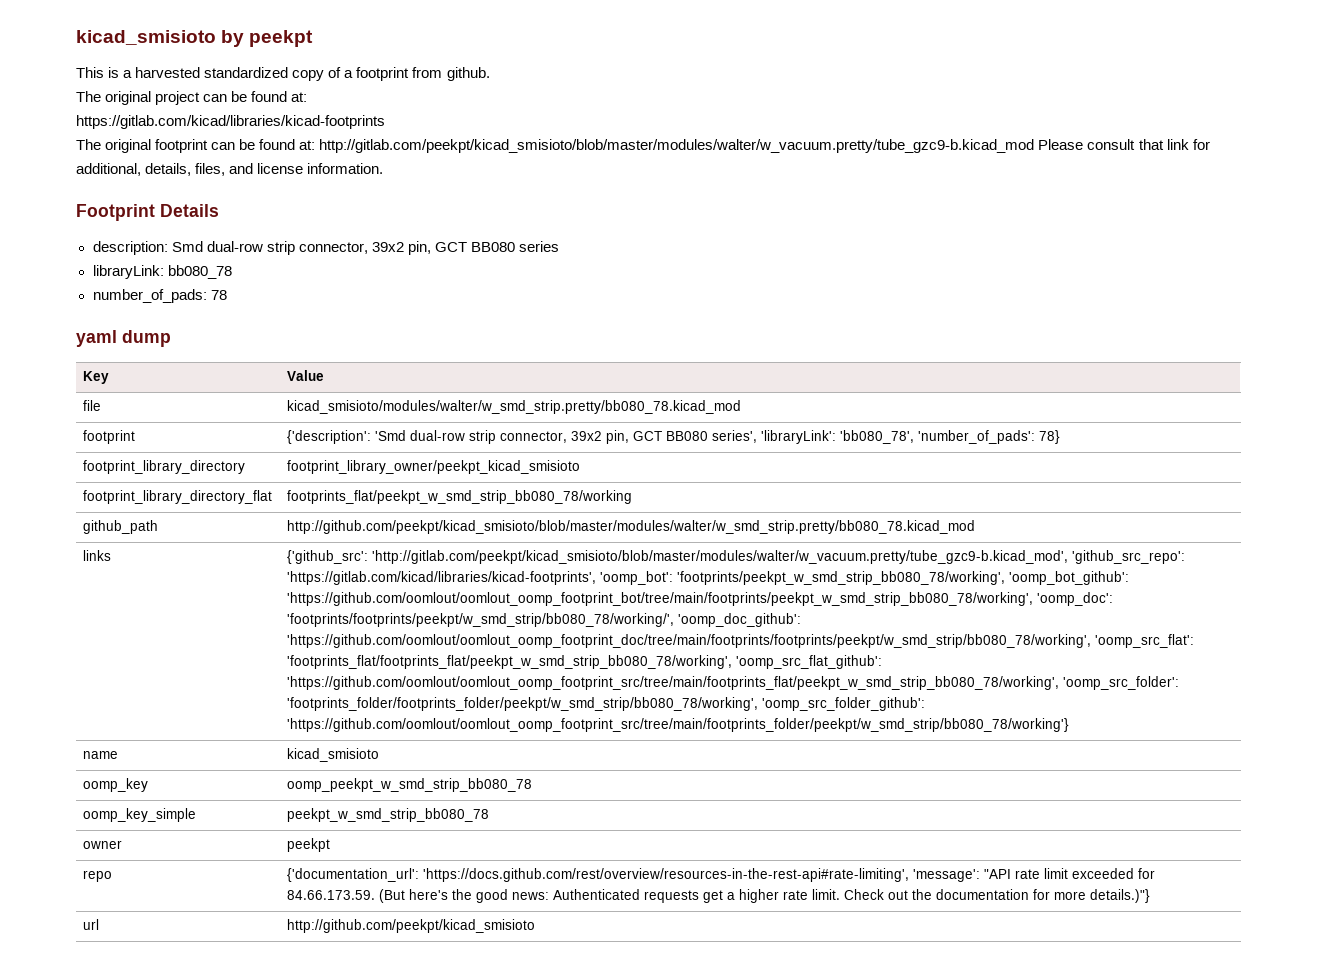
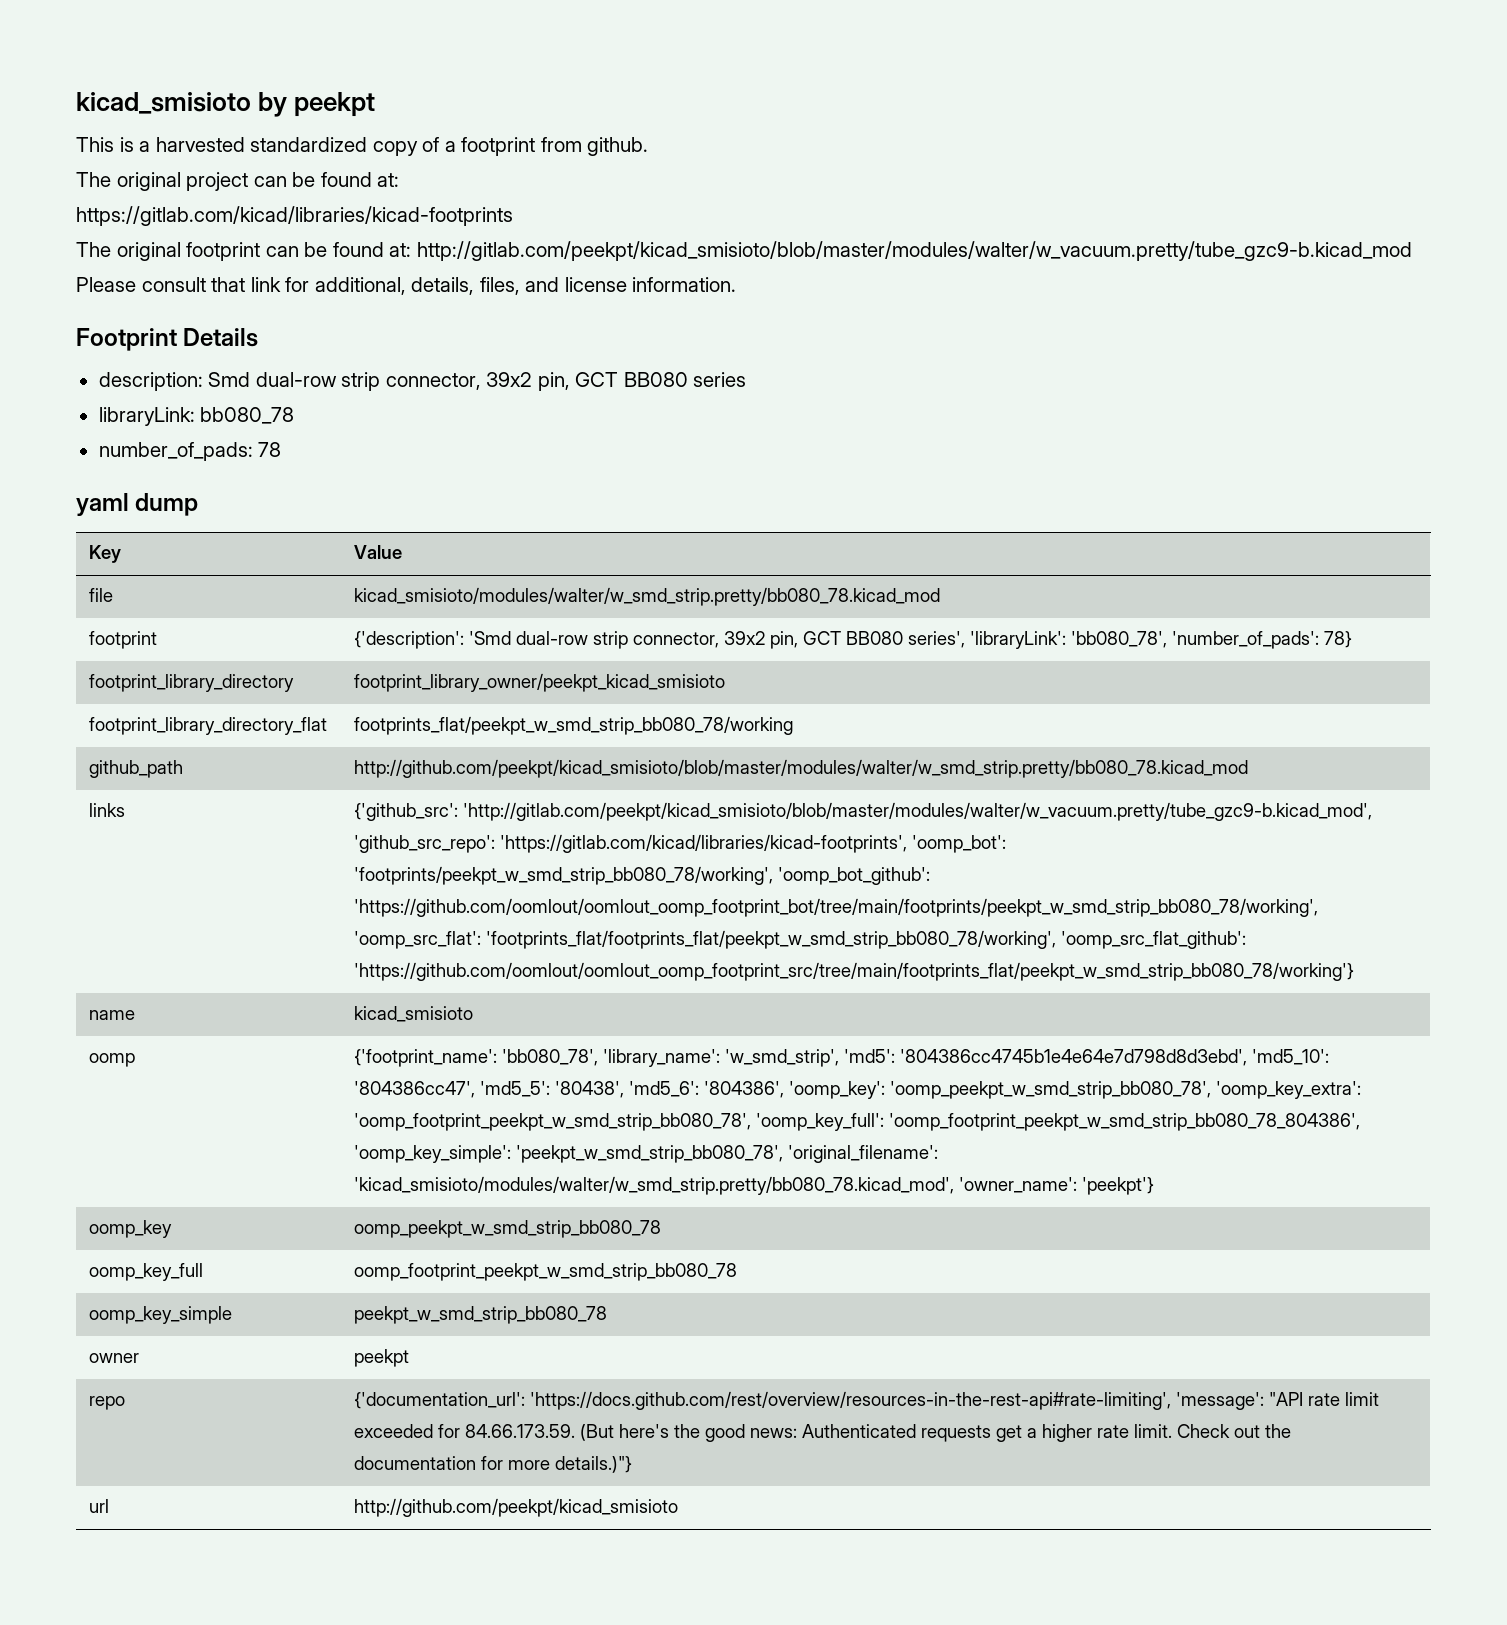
- links | {'github_src': 'http://gitlab.com/peekpt/kicad_smisioto/blob/master/modules/walter/w_vacuum.pretty/tube_gzc9-b.kicad_mod', 'github_src_repo': 'https://gitlab.com/kicad/libraries/kicad-footprints', 'oomp_bot': 'footprints/peekpt_w_smd_strip_bb080_78/working', 'oomp_bot_github': 'https://github.com/oomlout/oomlout_oomp_footprint_bot/tree/main/footprints/peekpt_w_smd_strip_bb080_78/working', 'oomp_doc': 'footprints/footprints/peekpt/w_smd_strip/bb080_78/working/', 'oomp_doc_github': 'https://github.com/oomlout/oomlout_oomp_footprint_doc/tree/main/footprints/footprints/peekpt/w_smd_strip/bb080_78/working', 'oomp_src_flat': 'footprints_flat/footprints_flat/peekpt_w_smd_strip_bb080_78/working', 'oomp_src_flat_github': 'https://github.com/oomlout/oomlout_oomp_footprint_src/tree/main/footprints_flat/peekpt_w_smd_strip_bb080_78/working', 'oomp_src_folder': 'footprints_folder/footprints_folder/peekpt/w_smd_strip/bb080_78/working', 'oomp_src_folder_github': 'https://github.com/oomlout/oomlout_oomp_footprint_src/tree/main/footprints_folder/peekpt/w_smd_strip/bb080_78/working'}
+ links | {'github_src': 'http://gitlab.com/peekpt/kicad_smisioto/blob/master/modules/walter/w_vacuum.pretty/tube_gzc9-b.kicad_mod', 'github_src_repo': 'https://gitlab.com/kicad/libraries/kicad-footprints', 'oomp_bot': 'footprints/peekpt_w_smd_strip_bb080_78/working', 'oomp_bot_github': 'https://github.com/oomlout/oomlout_oomp_footprint_bot/tree/main/footprints/peekpt_w_smd_strip_bb080_78/working', 'oomp_src_flat': 'footprints_flat/footprints_flat/peekpt_w_smd_strip_bb080_78/working', 'oomp_src_flat_github': 'https://github.com/oomlout/oomlout_oomp_footprint_src/tree/main/footprints_flat/peekpt_w_smd_strip_bb080_78/working'}
  name | kicad_smisioto
+ oomp | {'footprint_name': 'bb080_78', 'library_name': 'w_smd_strip', 'md5': '804386cc4745b1e4e64e7d798d8d3ebd', 'md5_10': '804386cc47', 'md5_5': '80438', 'md5_6': '804386', 'oomp_key': 'oomp_peekpt_w_smd_strip_bb080_78', 'oomp_key_extra': 'oomp_footprint_peekpt_w_smd_strip_bb080_78', 'oomp_key_full': 'oomp_footprint_peekpt_w_smd_strip_bb080_78_804386', 'oomp_key_simple': 'peekpt_w_smd_strip_bb080_78', 'original_filename': 'kicad_smisioto/modules/walter/w_smd_strip.pretty/bb080_78.kicad_mod', 'owner_name': 'peekpt'}
+ oomp_key_full | oomp_footprint_peekpt_w_smd_strip_bb080_78

